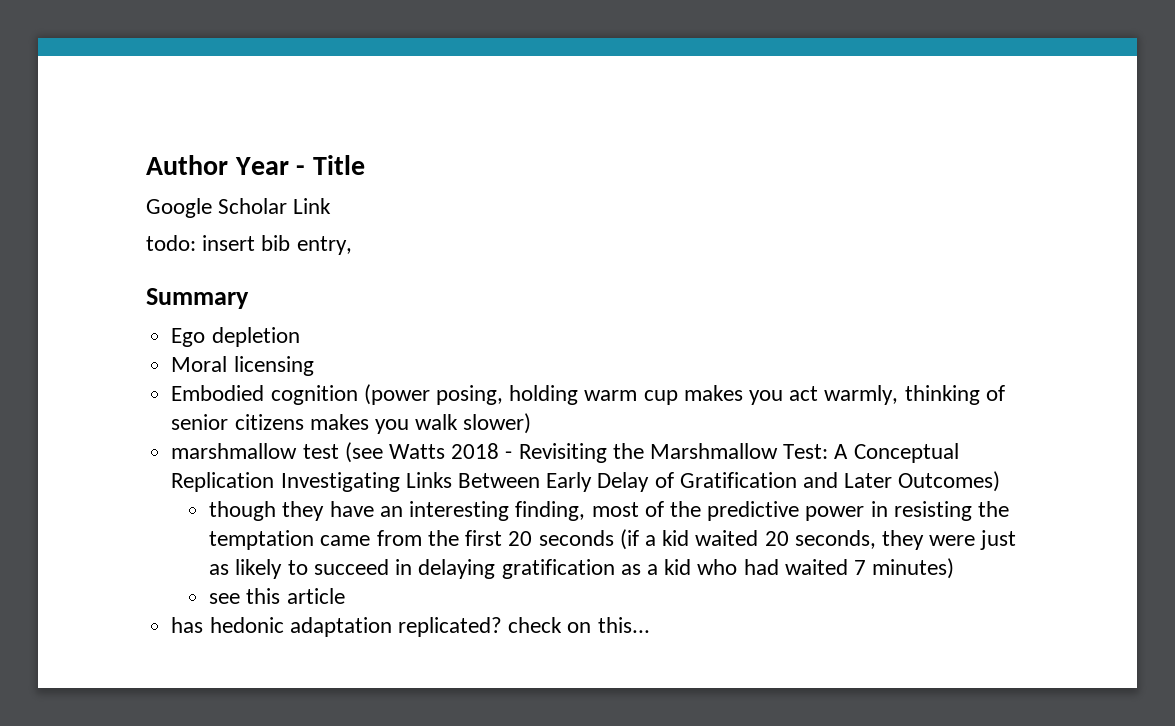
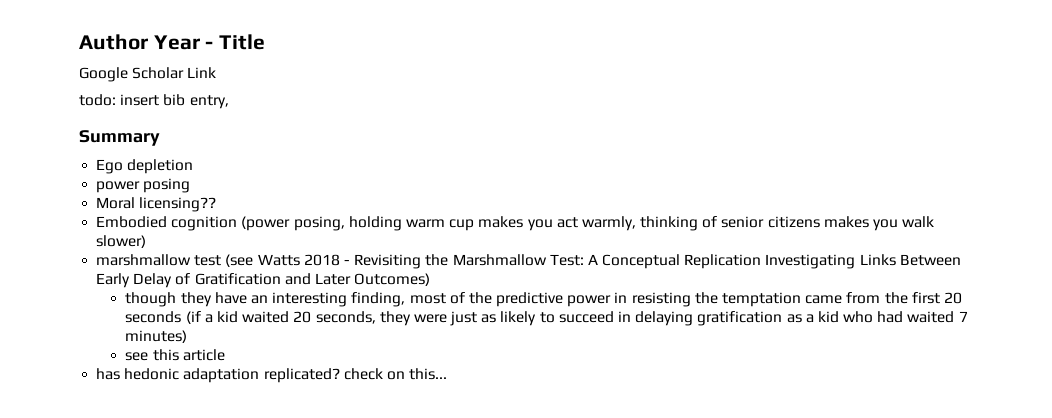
+ power posing
- Moral licensing
+ Moral licensing??

